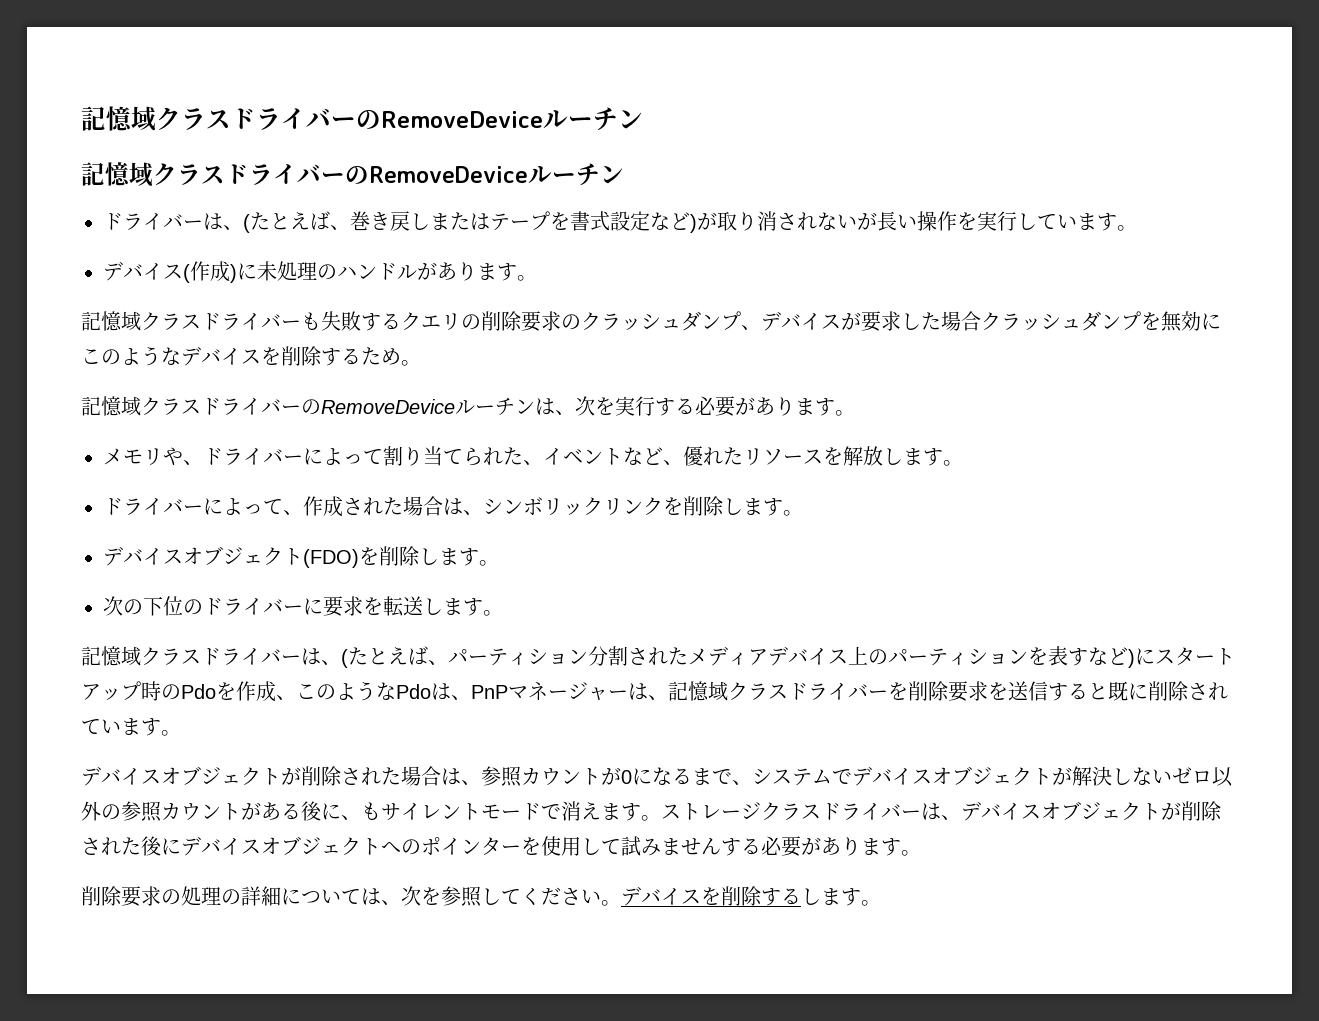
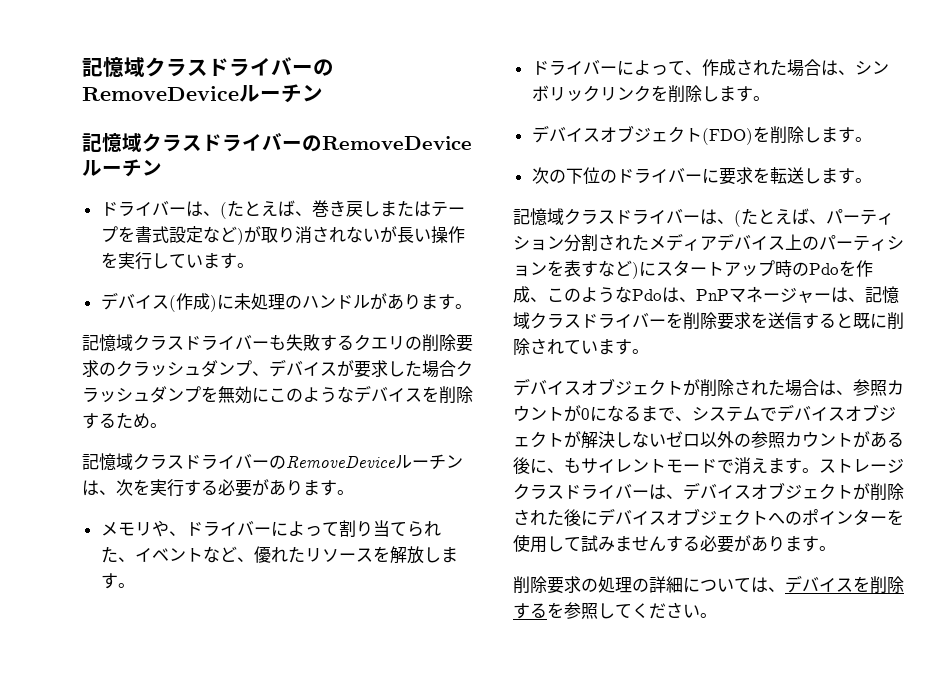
- 削除要求の処理の詳細については、次を参照してください。デバイスを削除するします。
+ 削除要求の処理の詳細については、デバイスを削除するを参照してください。

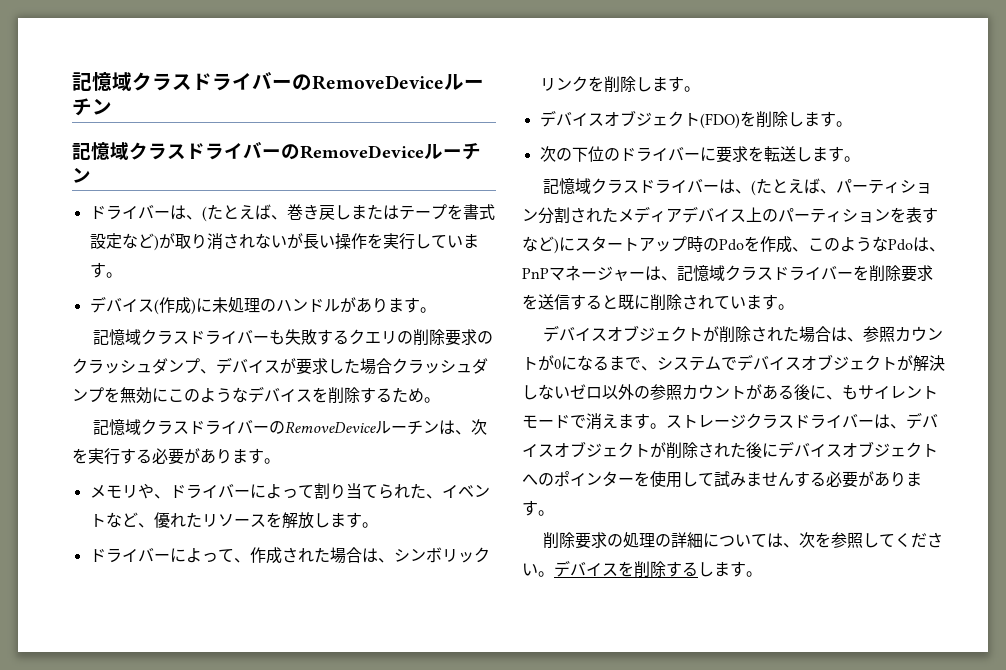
- 削除要求の処理の詳細については、デバイスを削除するを参照してください。
+ 削除要求の処理の詳細については、次を参照してください。
+ デバイスを削除するします。

